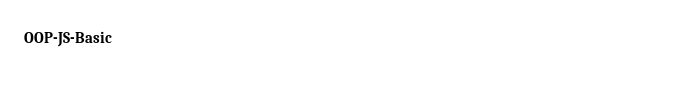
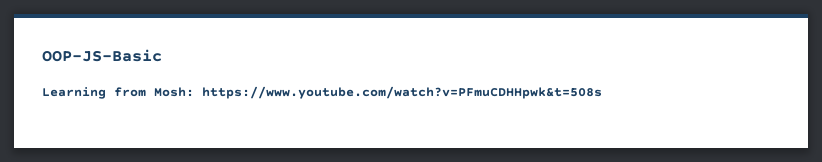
+ Learning from Mosh: https://www.youtube.com/watch?v=PFmuCDHHpwk&t=508s

